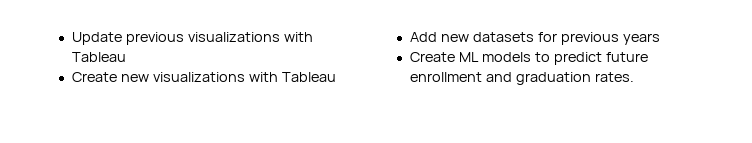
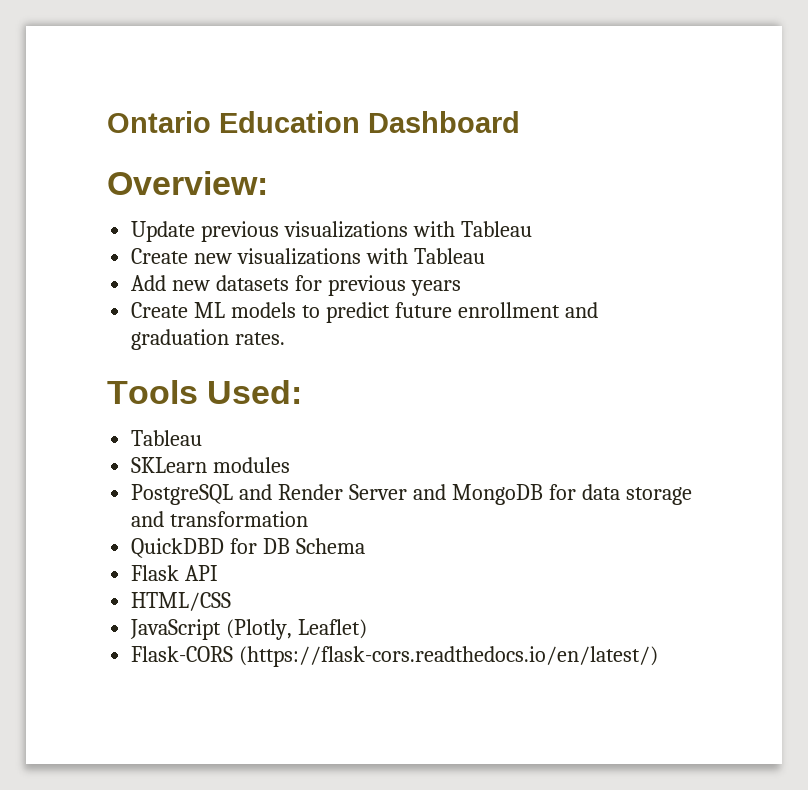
+ Ontario Education Dashboard
+ Overview:
+ Tools Used:
+ Tableau
+ SKLearn modules
+ PostgreSQL and Render Server and MongoDB for data storage and transformation
+ QuickDBD for DB Schema
+ Flask API
+ HTML/CSS
+ JavaScript (Plotly, Leaflet)
+ Flask-CORS (https://flask-cors.readthedocs.io/en/latest/)

